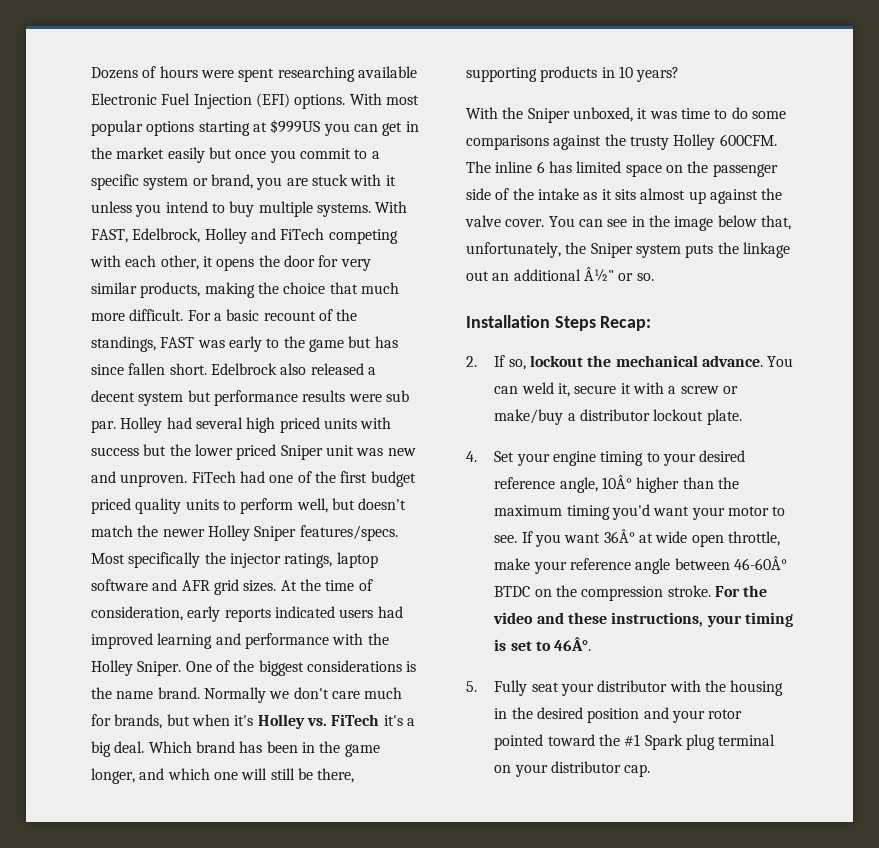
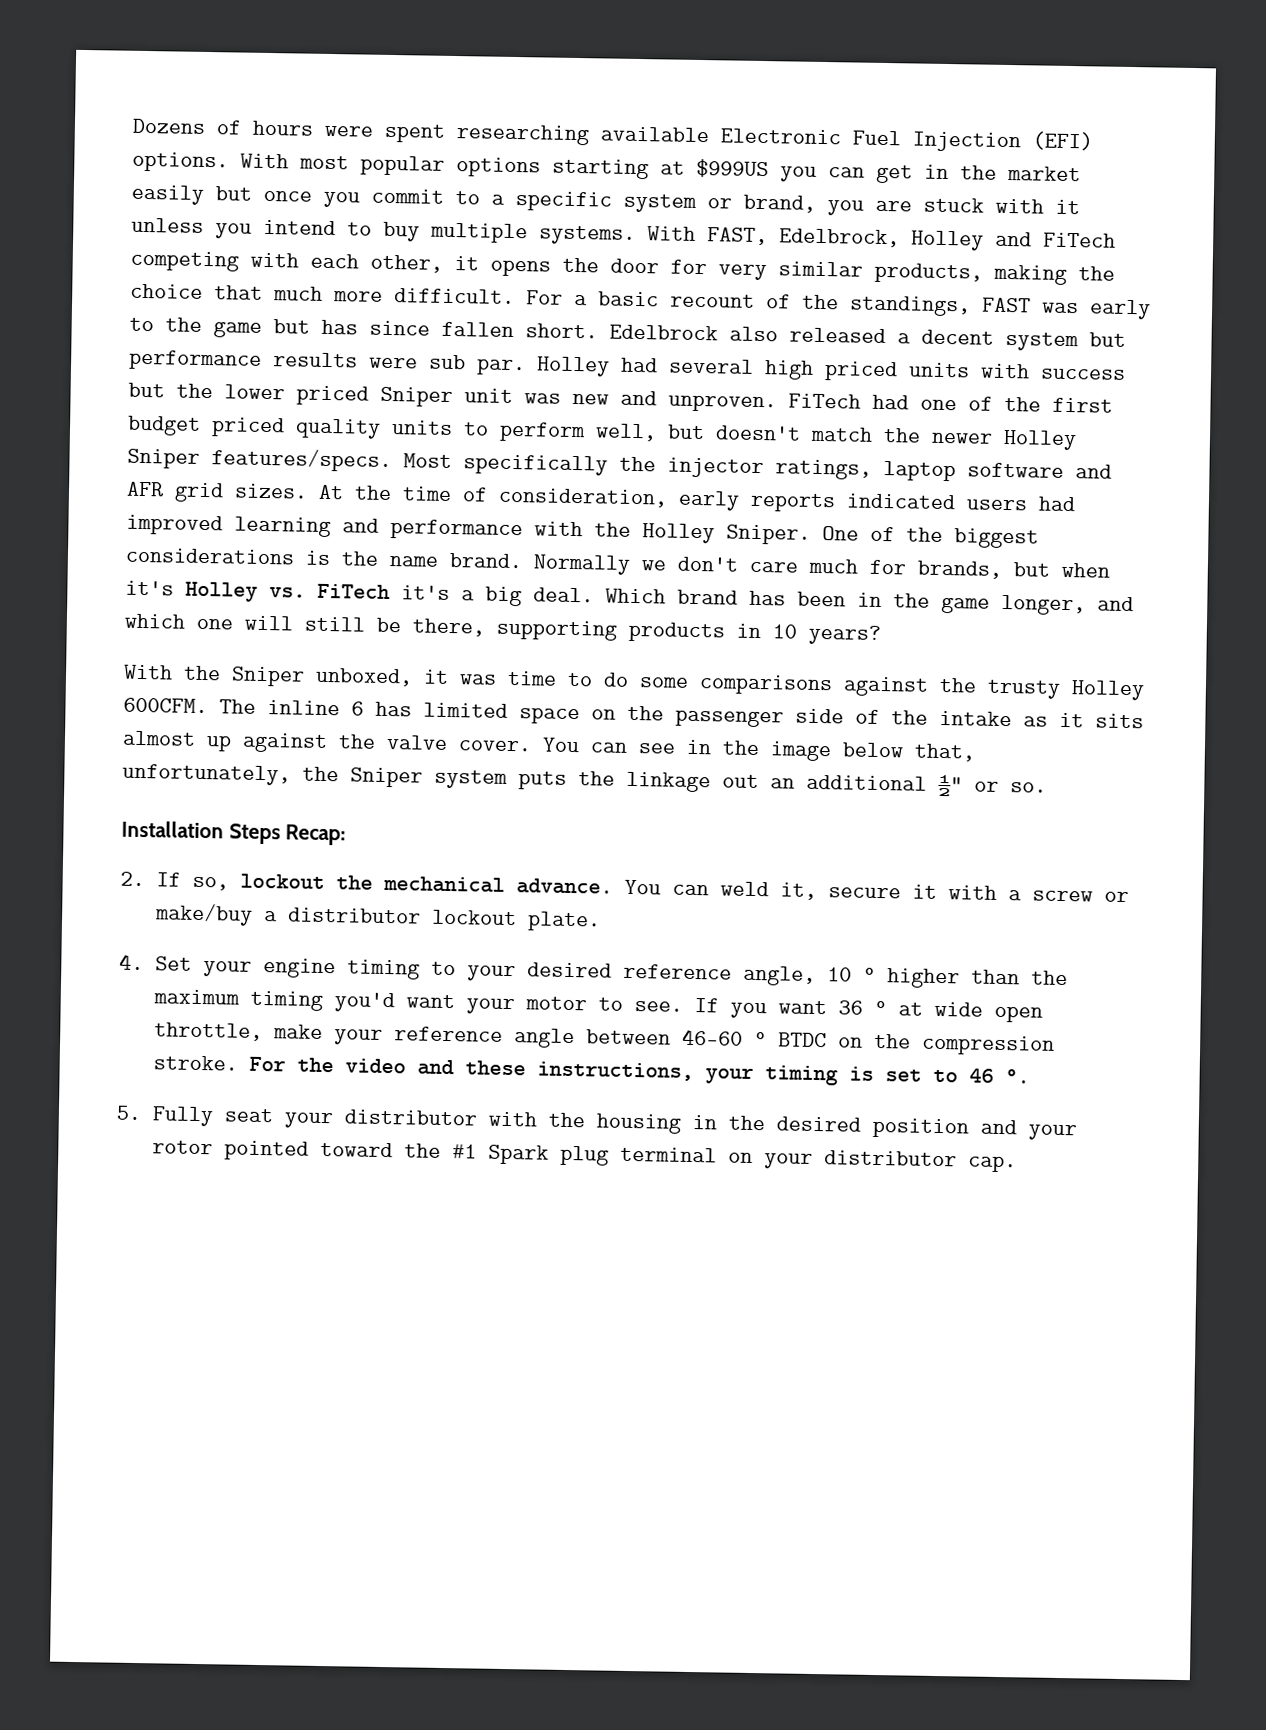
- You can see in the image below that, unfortunately, the Sniper system puts the linkage out an additional Â½" or so.
+ You can see in the image below that, unfortunately, the Sniper system puts the linkage out an additional ½" or so.
- 4. Set your engine timing to your desired reference angle, 10Â° higher than the maximum timing you'd want your motor to see.
+ 4. Set your engine timing to your desired reference angle, 10 ° higher than the maximum timing you'd want your motor to see.
- If you want 36Â° at wide open throttle, make your reference angle between 46-60Â° BTDC on the compression stroke.
+ If you want 36 ° at wide open throttle, make your reference angle between 46-60 ° BTDC on the compression stroke.
- For the video and these instructions, your timing is set to 46Â°.
+ For the video and these instructions, your timing is set to 46 °.

